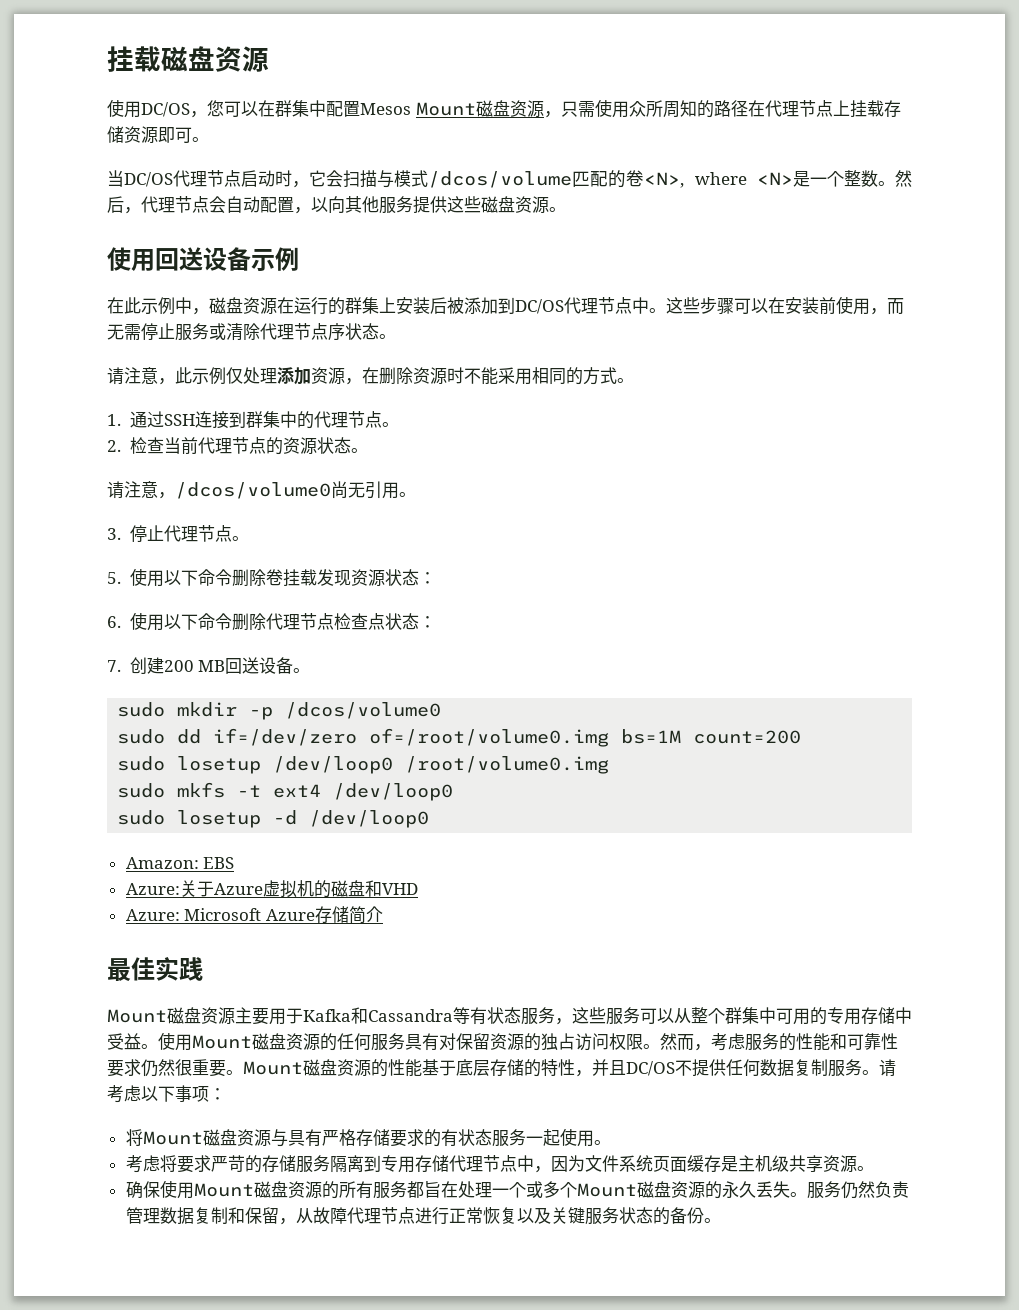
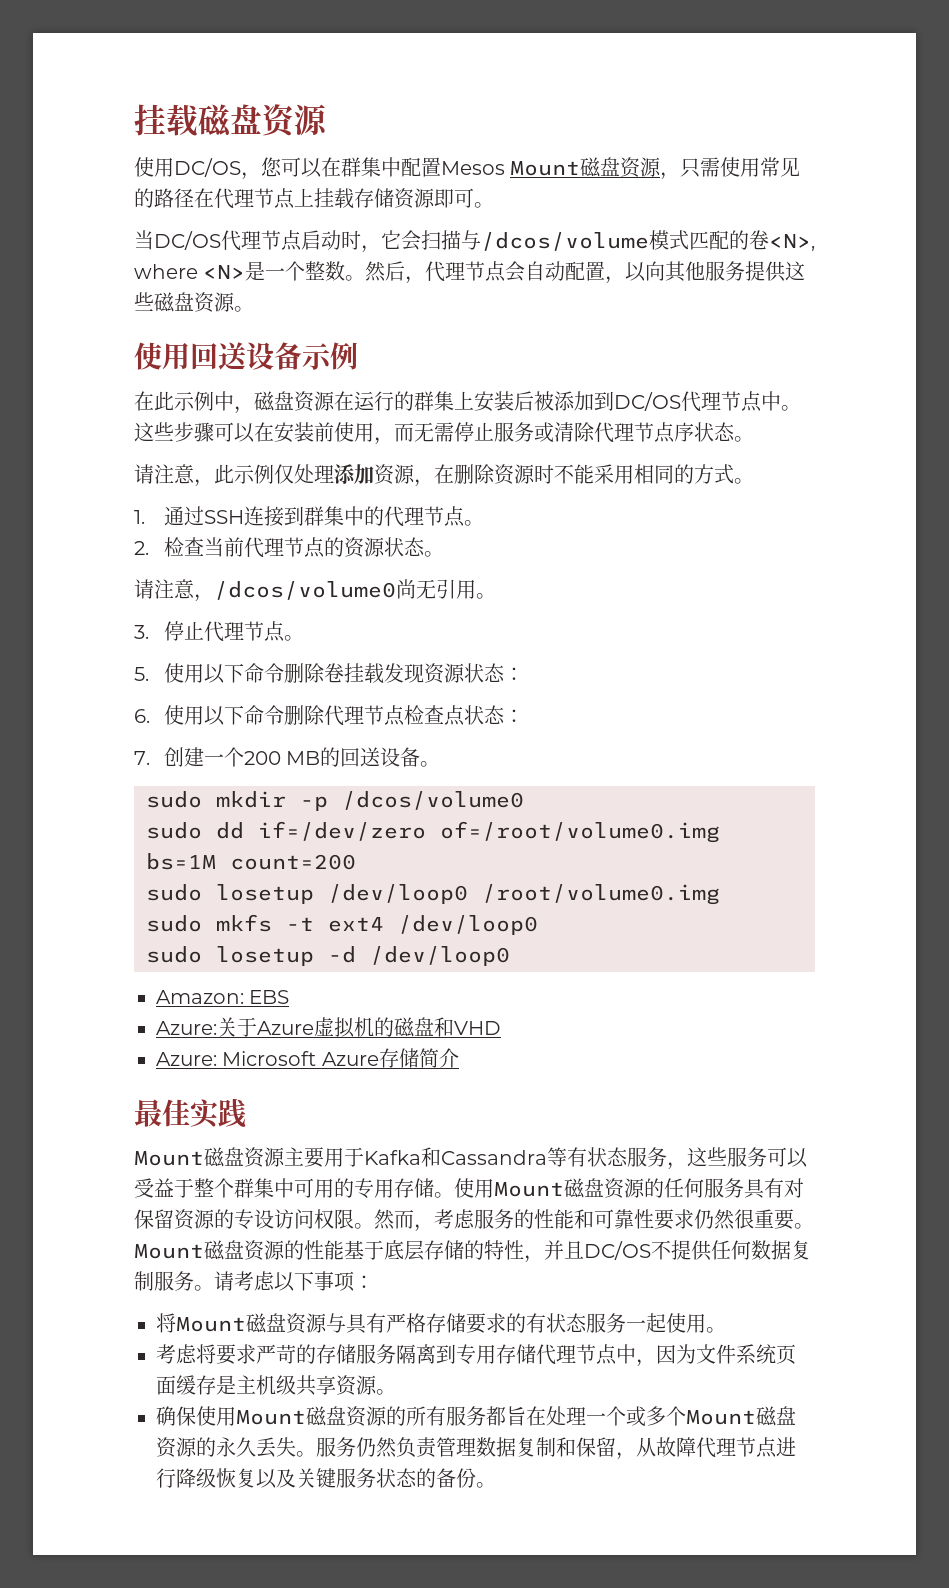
- 使用DC/OS，您可以在群集中配置Mesos Mount磁盘资源，只需使用众所周知的路径在代理节点上挂载存储资源即可。
+ 使用DC/OS，您可以在群集中配置Mesos Mount磁盘资源，只需使用常见的路径在代理节点上挂载存储资源即可。
- 当DC/OS代理节点启动时，它会扫描与模式/dcos/volume匹配的卷<N>, where <N>是一个整数。
+ 当DC/OS代理节点启动时，它会扫描与/dcos/volume模式匹配的卷<N>, where <N>是一个整数。
- 7.创建200 MB回送设备。
+ 7.创建一个200 MB的回送设备。
- Mount磁盘资源主要用于Kafka和Cassandra等有状态服务，这些服务可以从整个群集中可用的专用存储中受益。
+ Mount磁盘资源主要用于Kafka和Cassandra等有状态服务，这些服务可以受益于整个群集中可用的专用存储。
- 使用Mount磁盘资源的任何服务具有对保留资源的独占访问权限。
+ 使用Mount磁盘资源的任何服务具有对保留资源的专设访问权限。
- 服务仍然负责管理数据复制和保留，从故障代理节点进行正常恢复以及关键服务状态的备份。
+ 服务仍然负责管理数据复制和保留，从故障代理节点进行降级恢复以及关键服务状态的备份。

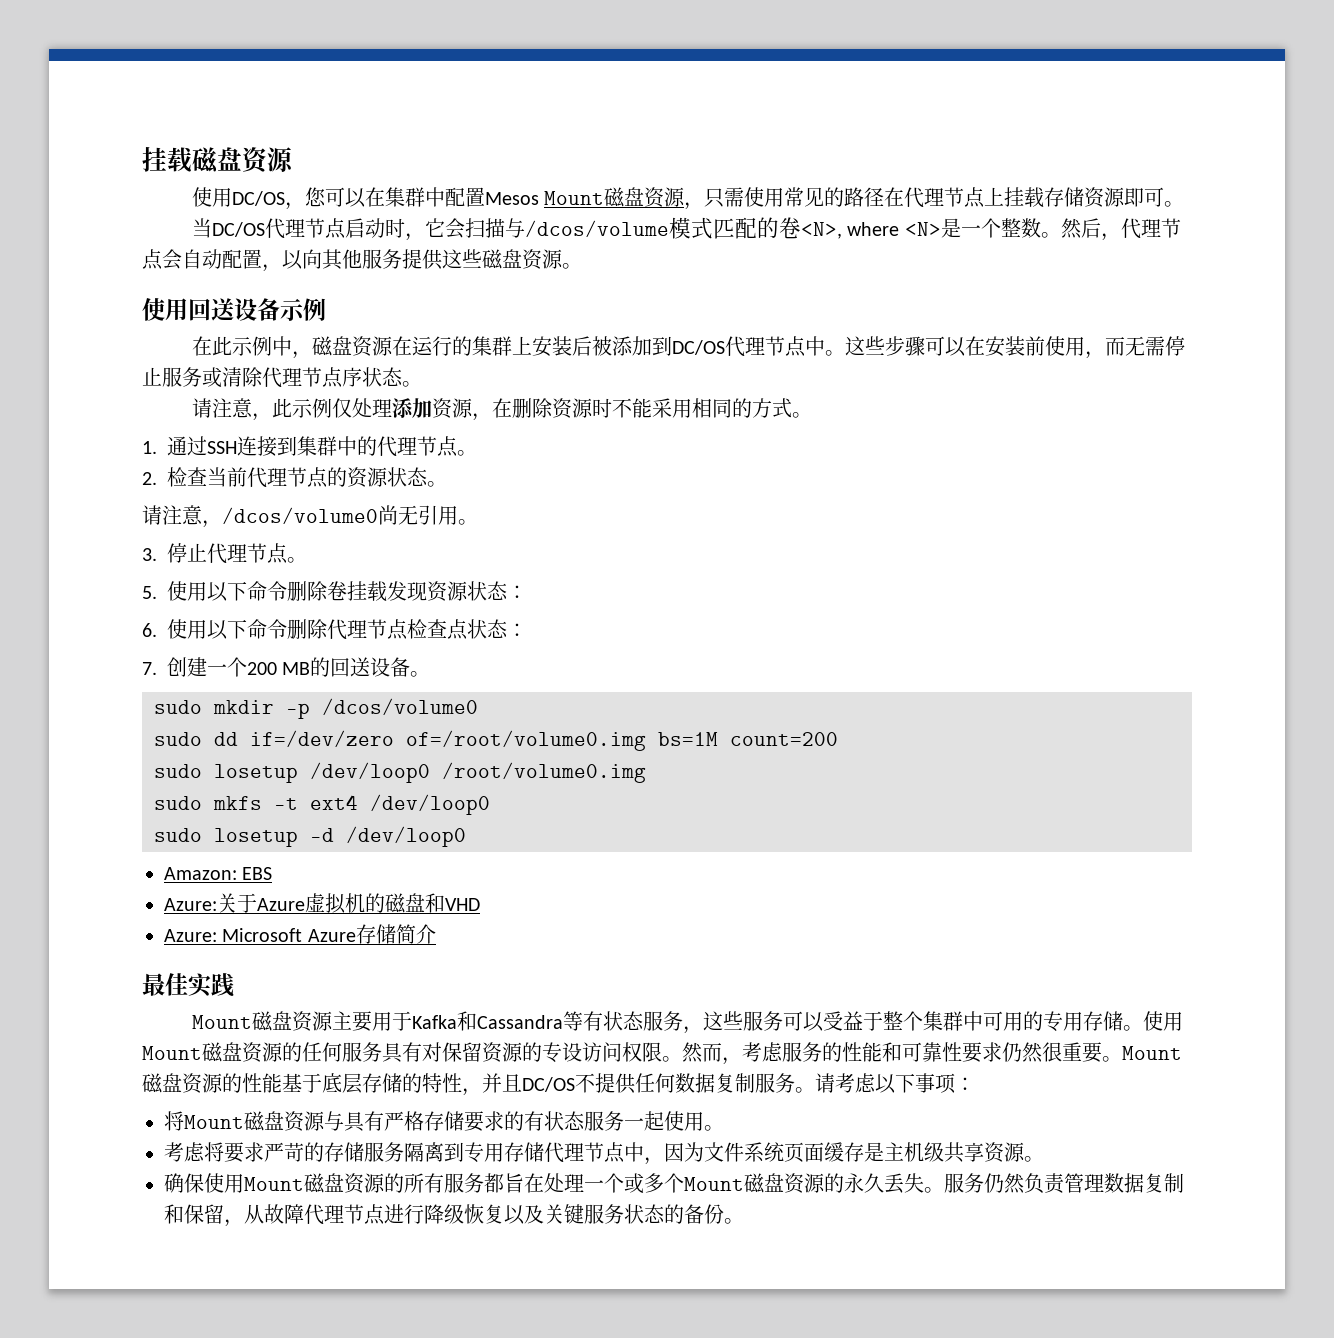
- 使用DC/OS，您可以在群集中配置Mesos Mount磁盘资源，只需使用常见的路径在代理节点上挂载存储资源即可。
+ 使用DC/OS，您可以在集群中配置Mesos Mount磁盘资源，只需使用常见的路径在代理节点上挂载存储资源即可。
- 在此示例中，磁盘资源在运行的群集上安装后被添加到DC/OS代理节点中。
+ 在此示例中，磁盘资源在运行的集群上安装后被添加到DC/OS代理节点中。
- 1.通过SSH连接到群集中的代理节点。
+ 1.通过SSH连接到集群中的代理节点。
- Mount磁盘资源主要用于Kafka和Cassandra等有状态服务，这些服务可以受益于整个群集中可用的专用存储。
+ Mount磁盘资源主要用于Kafka和Cassandra等有状态服务，这些服务可以受益于整个集群中可用的专用存储。

